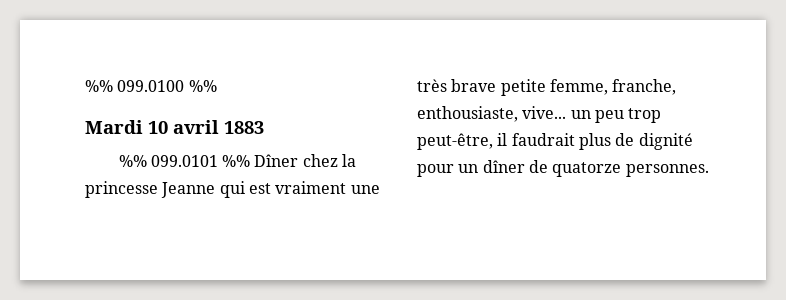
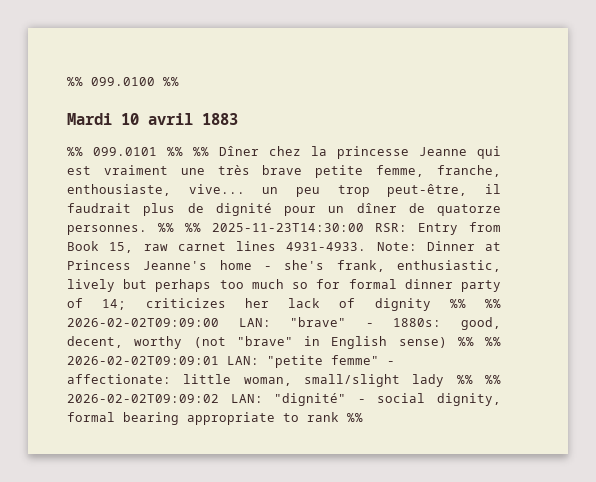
- %% 099.0101 %% Dîner chez la princesse Jeanne qui est vraiment une très brave petite femme, franche, enthousiaste, vive... un peu trop peut-être, il faudrait plus de dignité pour un dîner de quatorze personnes.
+ %% 099.0101 %% %% Dîner chez la princesse Jeanne qui est vraiment une très brave petite femme, franche, enthousiaste, vive... un peu trop peut-être, il faudrait plus de dignité pour un dîner de quatorze personnes.
+ %% %% 2025-11-23T14:30:00 RSR: Entry from Book 15, raw carnet lines 4931-4933. Note: Dinner at Princess Jeanne's home - she's frank, enthusiastic, lively but perhaps too much so for formal dinner party of 14; criticizes her lack of dignity %% %% 2026-02-02T09:09:00 LAN: "brave" - 1880s: good, decent, worthy (not "brave" in English sense) %% %% 2026-02-02T09:09:01 LAN: "petite femme" - affectionate: little woman, small/slight lady %% %% 2026-02-02T09:09:02 LAN: "dignité" - social dignity, formal bearing appropriate to rank %%

